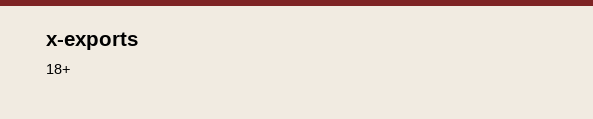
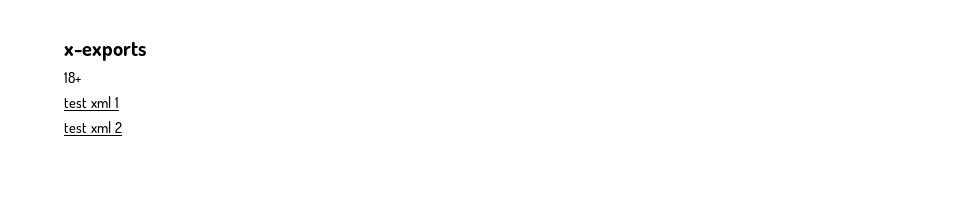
+ test xml 1
+ test xml 2

